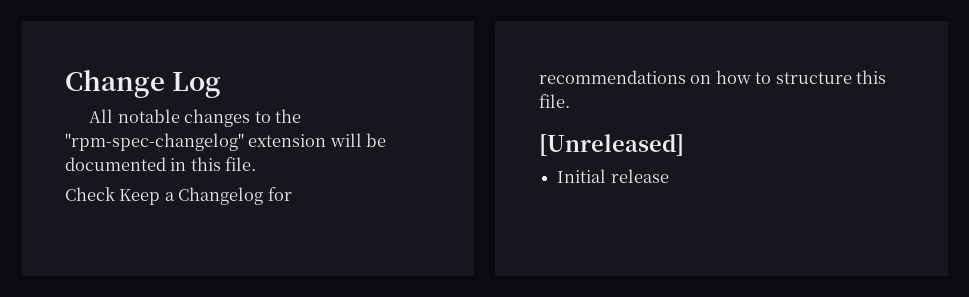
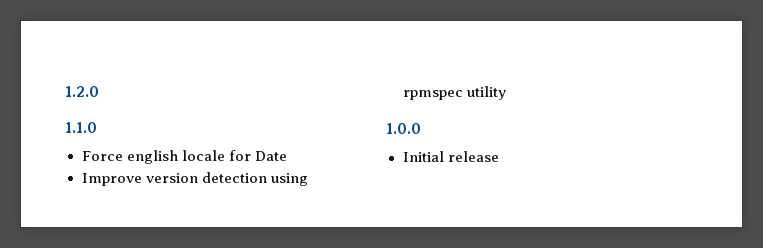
- Change Log
- All notable changes to the "rpm-spec-changelog" extension will be documented in this file.
- Check Keep a Changelog for recommendations on how to structure this file.
- [Unreleased]
+ 1.2.0
+ 1.1.0
+ Force english locale for Date
+ Improve version detection using rpmspec utility
+ 1.0.0

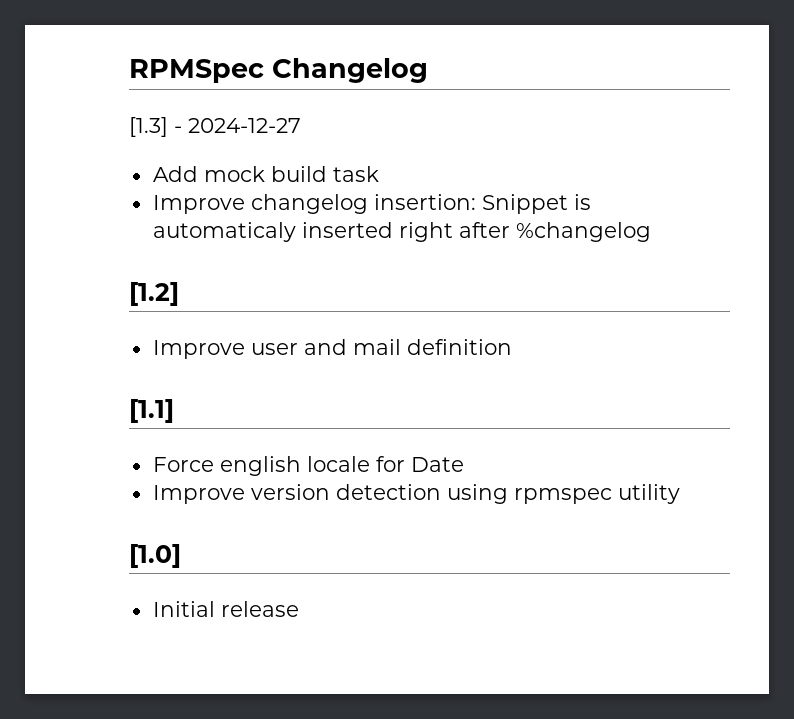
- 1.2.0
- 1.1.0
+ RPMSpec Changelog
+ [1.3] - 2024-12-27
+ Add mock build task
+ Improve changelog insertion: Snippet is automaticaly inserted right after %changelog
+ [1.2]
+ Improve user and mail definition
+ [1.1]
- 1.0.0
+ [1.0]

